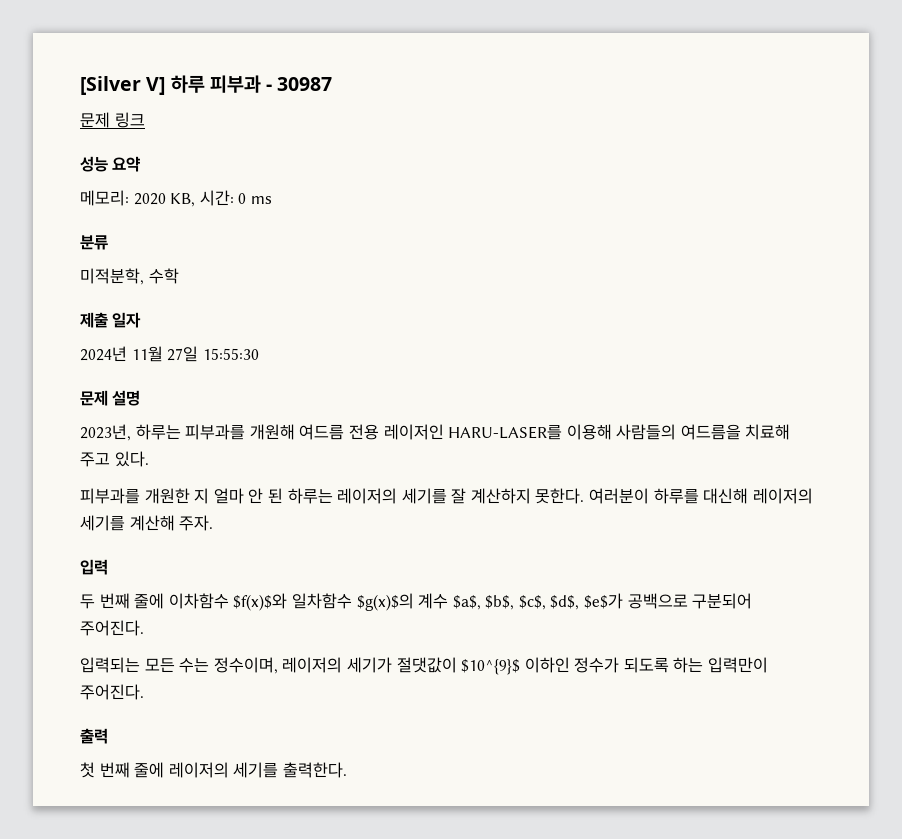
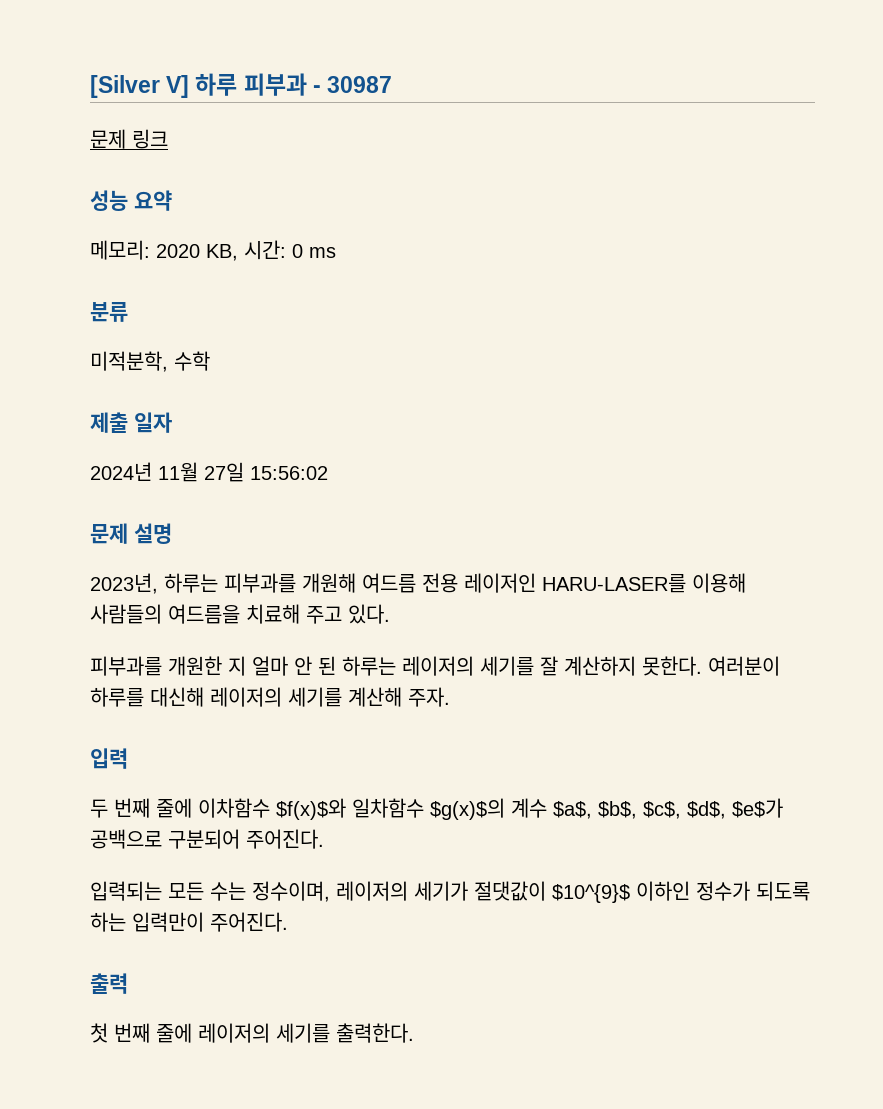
- 2024년 11월 27일 15:55:30
+ 2024년 11월 27일 15:56:02

